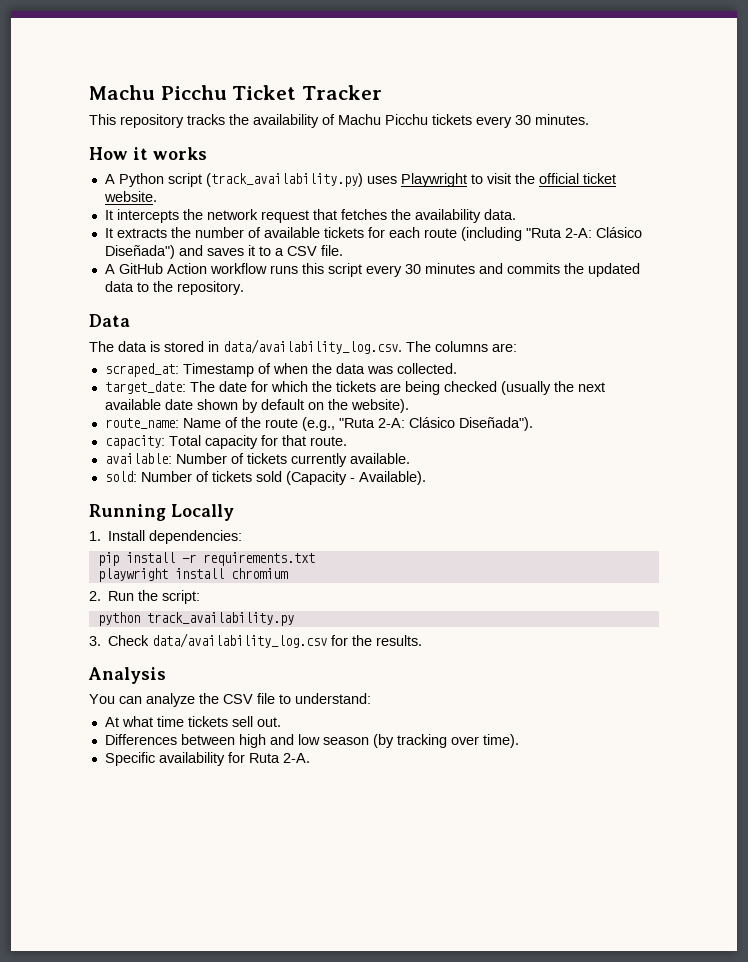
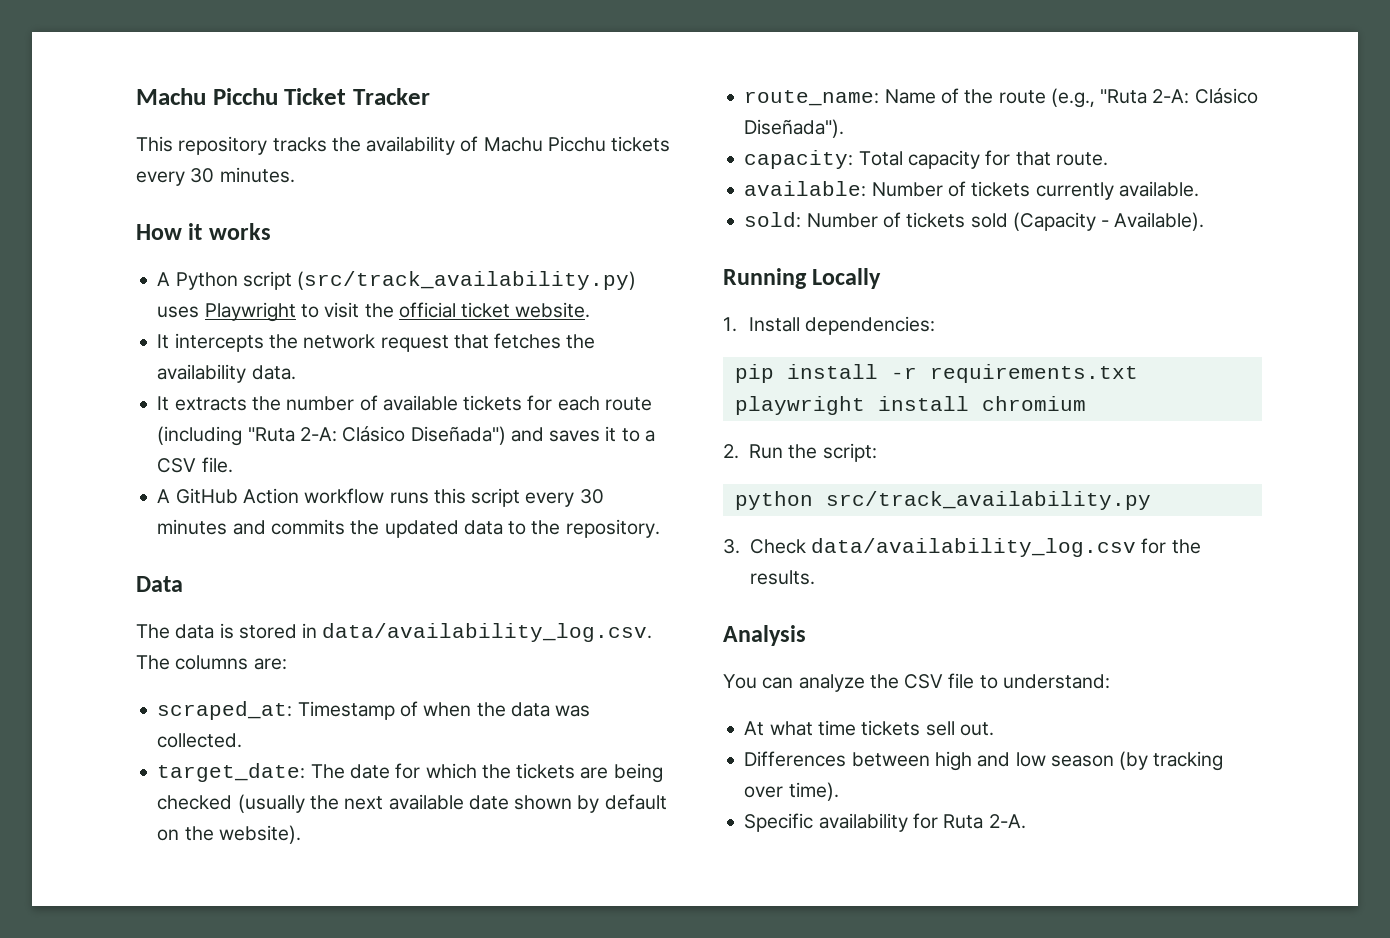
- A Python script (track_availability.py) uses Playwright to visit the official ticket website.
+ A Python script (src/track_availability.py) uses Playwright to visit the official ticket website.
- python track_availability.py
+ python src/track_availability.py

